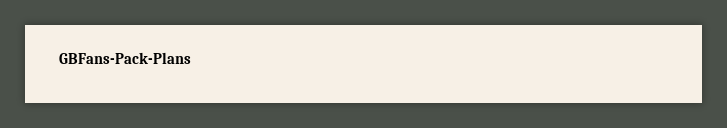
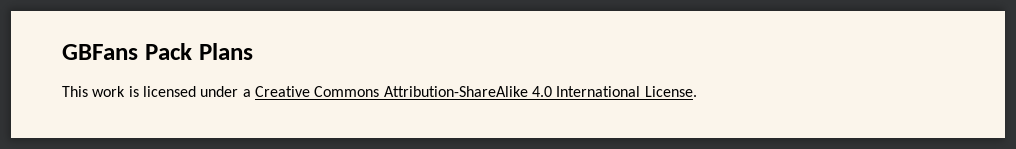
- GBFans-Pack-Plans
+ GBFans Pack Plans
+ This work is licensed under a Creative Commons Attribution-ShareAlike 4.0 International License.

